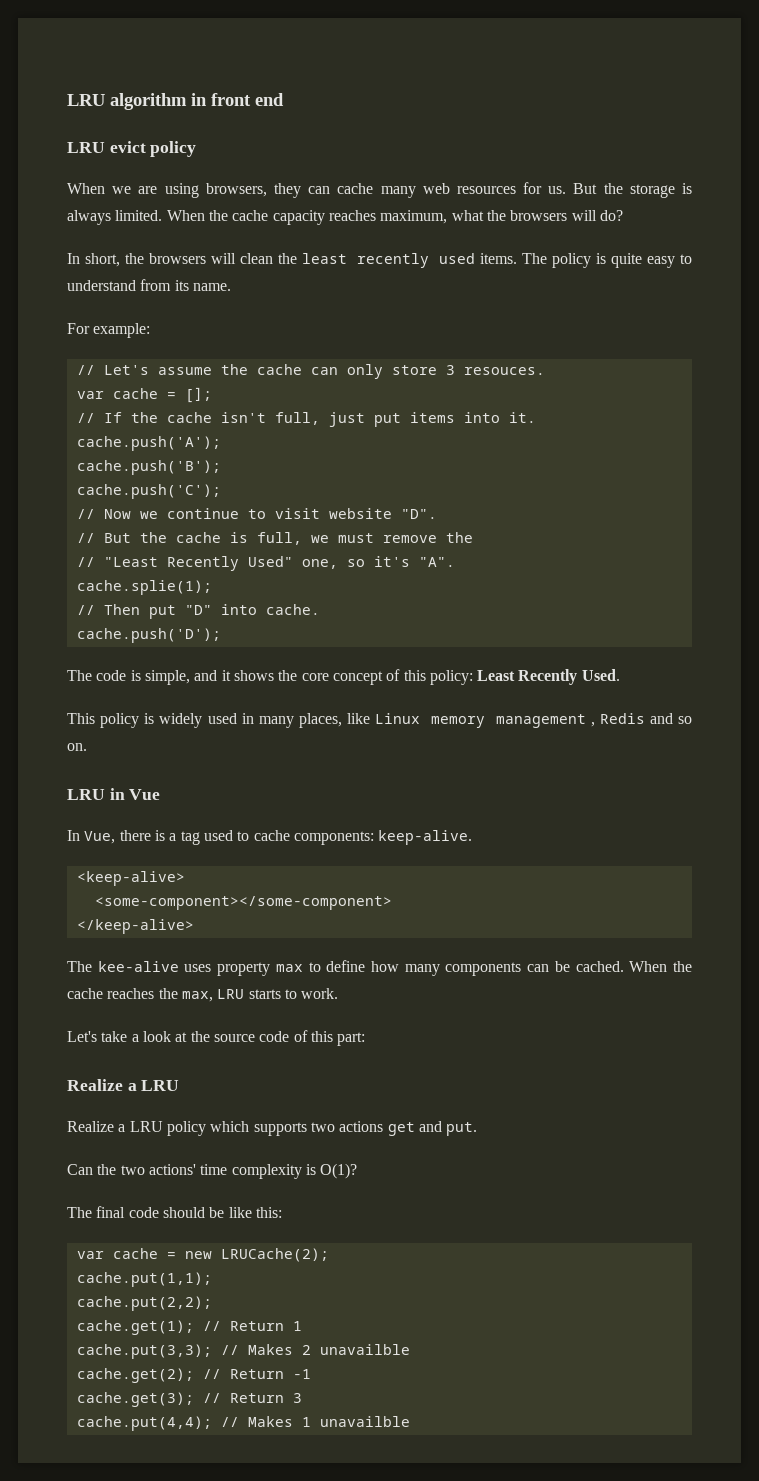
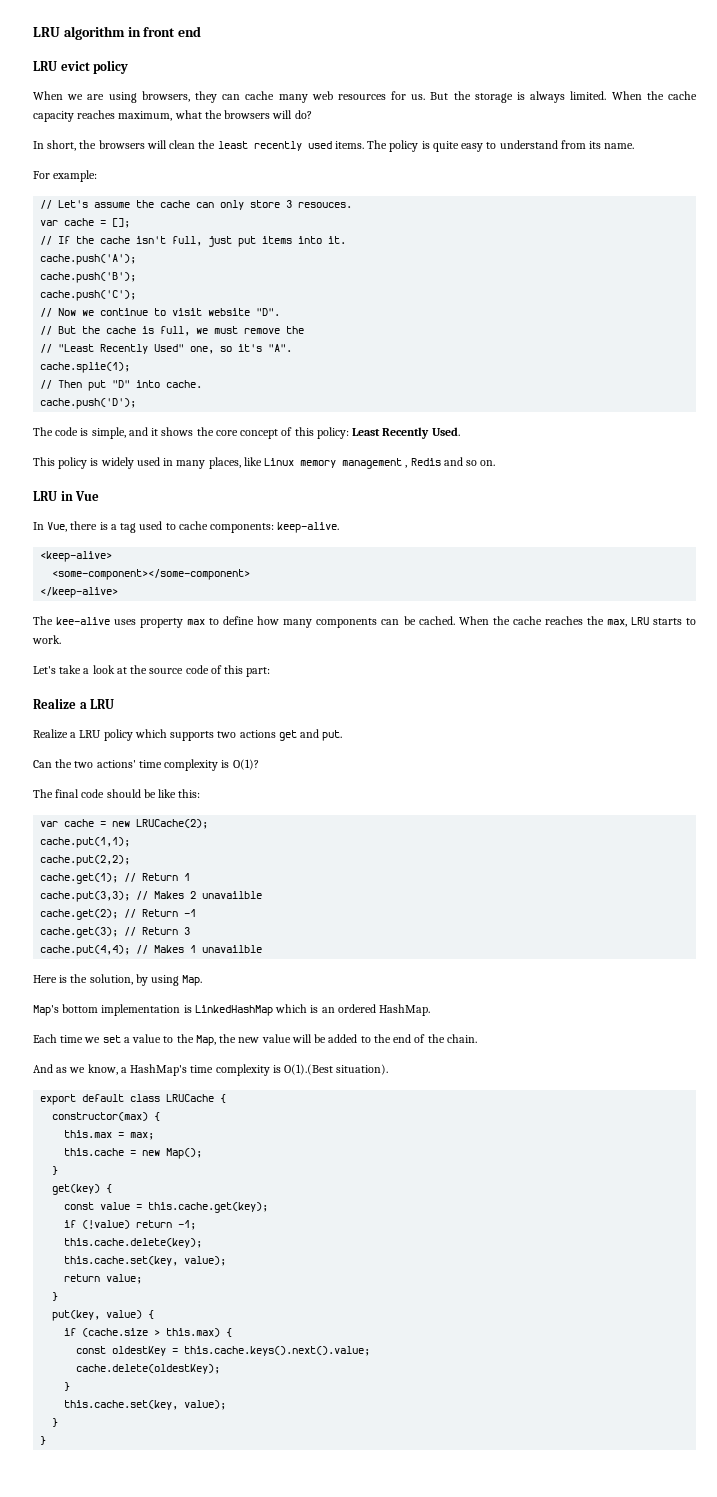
+ Here is the solution, by using Map.
+ Map's bottom implementation is LinkedHashMap which is an ordered HashMap.
+ Each time we set a value to the Map, the new value will be added to the end of the chain.
+ And as we know, a HashMap's time complexity is O(1).(Best situation).
+ export default class LRUCache {
+ constructor(max) {
+ this.max = max;
+ this.cache = new Map();
+ }
+ get(key) {
+ const value = this.cache.get(key);
+ if (!value) return -1;
+ this.cache.delete(key);
+ this.cache.set(key, value);
+ return value;
+ }
+ put(key, value) {
+ if (cache.size > this.max) {
+ const oldestKey = this.cache.keys().next().value;
+ cache.delete(oldestKey);
+ }
+ this.cache.set(key, value);
+ }
+ }

